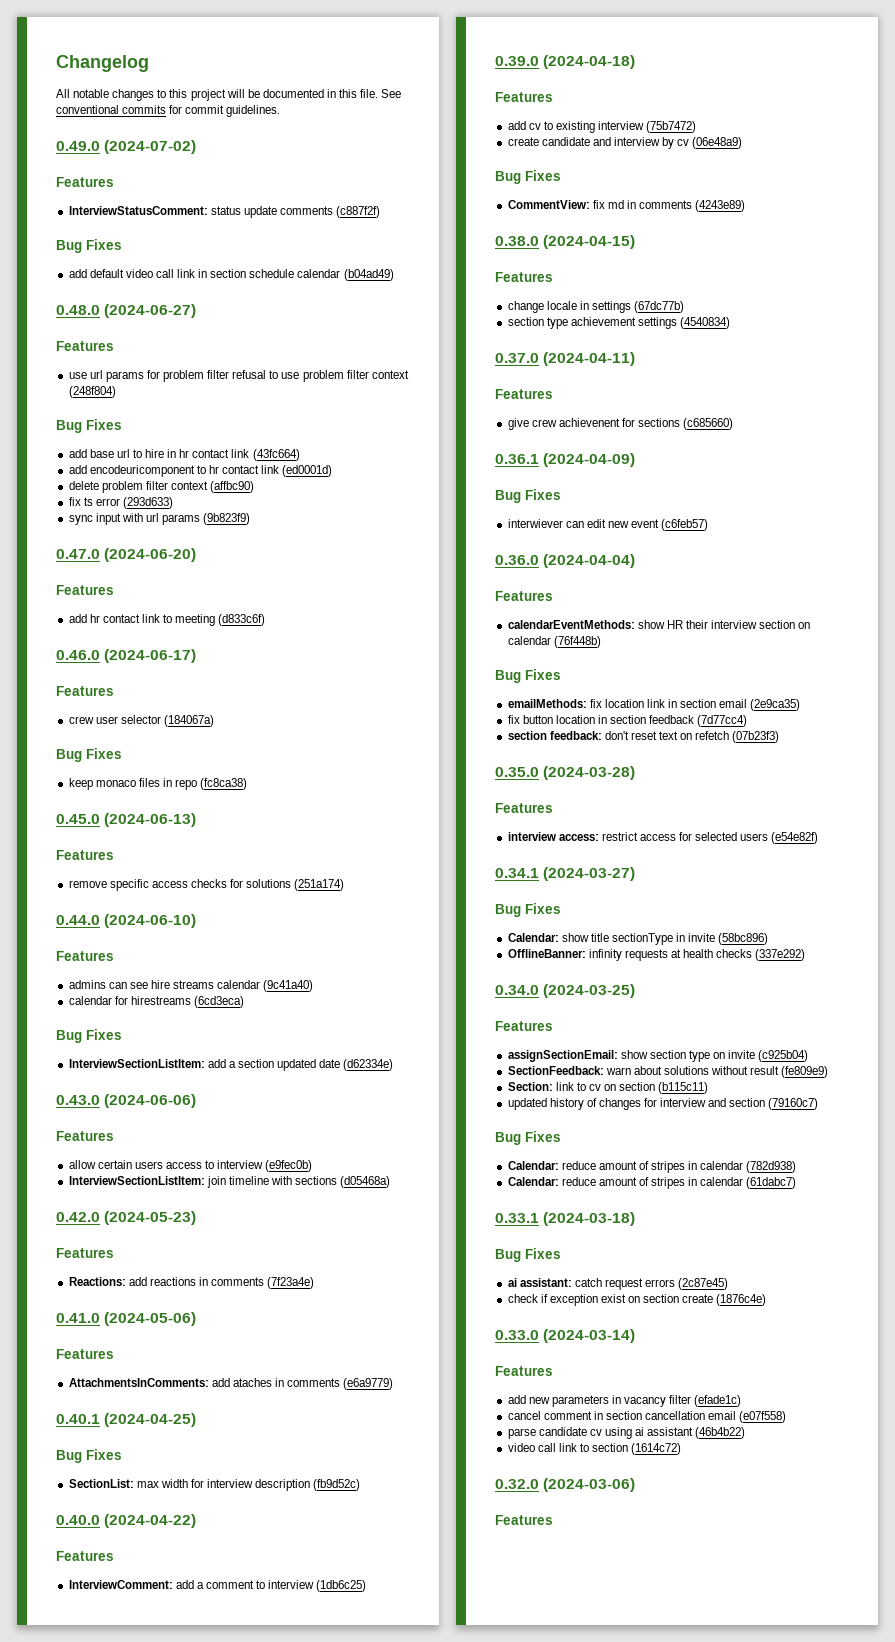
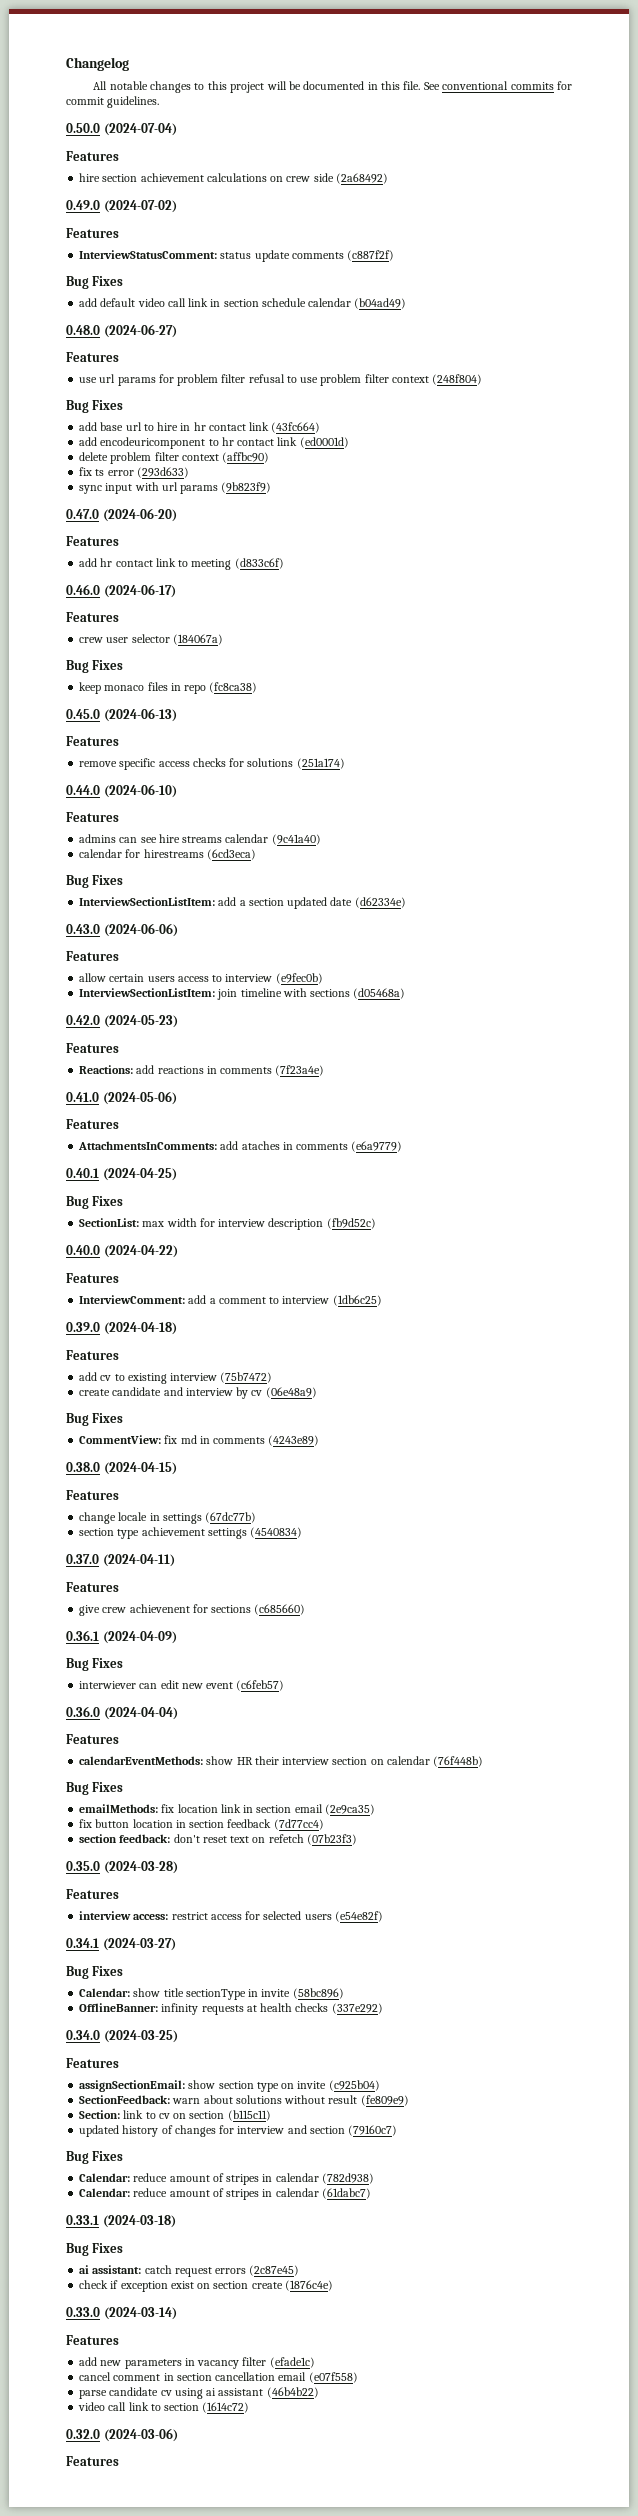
+ 0.50.0 (2024-07-04)
+ Features
+ hire section achievement calculations on crew side (2a68492)

